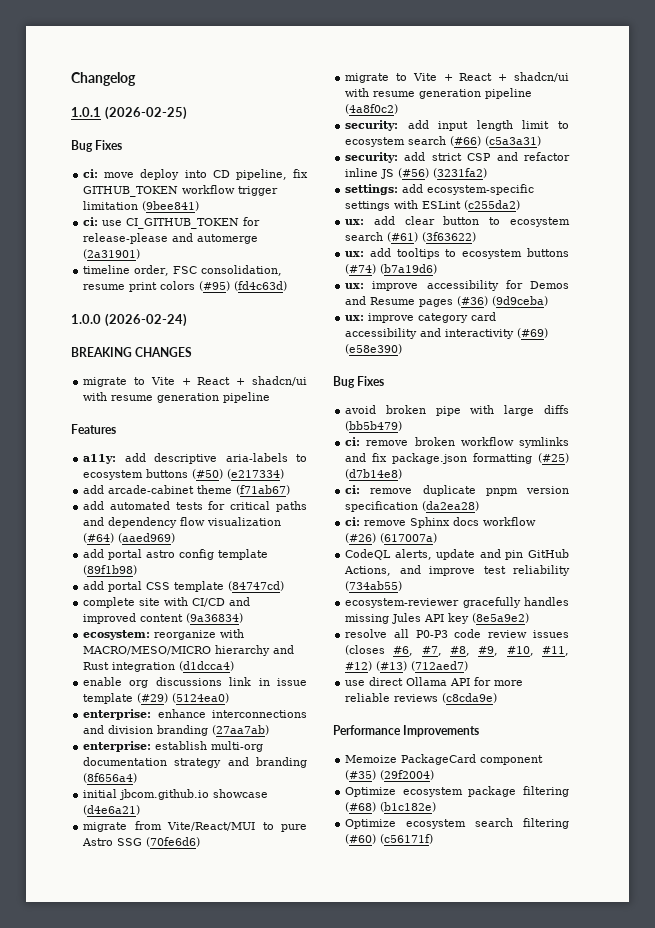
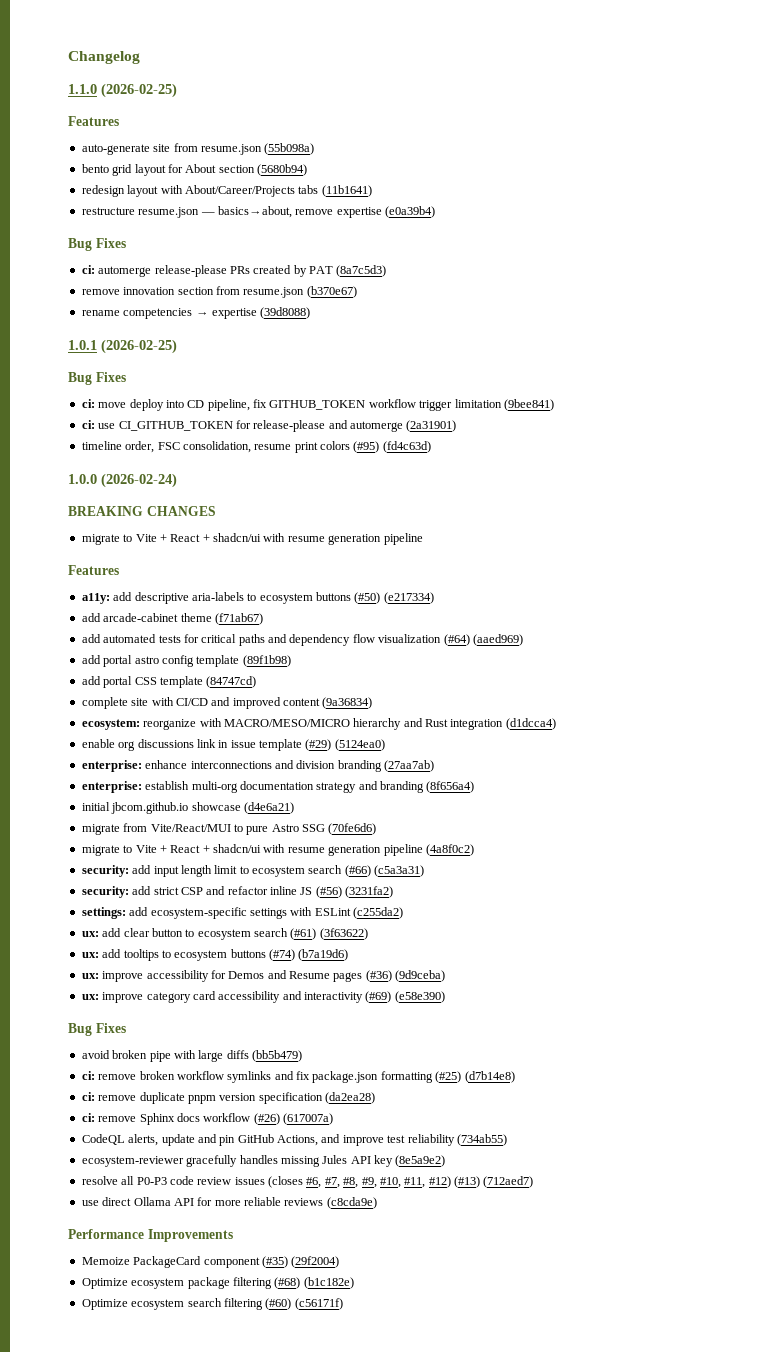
+ 1.1.0 (2026-02-25)
+ Features
+ auto-generate site from resume.json (55b098a)
+ bento grid layout for About section (5680b94)
+ redesign layout with About/Career/Projects tabs (11b1641)
+ restructure resume.json — basics→about, remove expertise (e0a39b4)
+ Bug Fixes
+ ci: automerge release-please PRs created by PAT (8a7c5d3)
+ remove innovation section from resume.json (b370e67)
+ rename competencies → expertise (39d8088)

